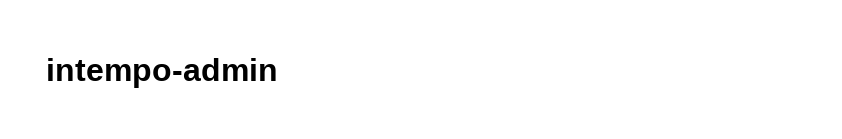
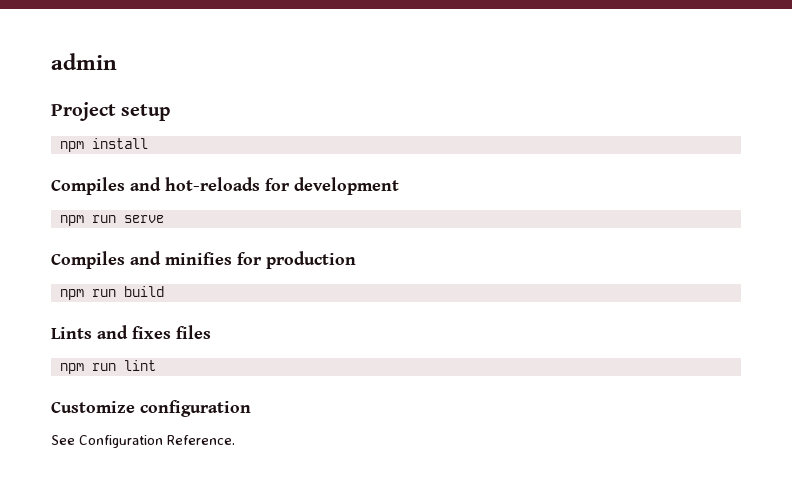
- intempo-admin
+ admin
+ Project setup
+ npm install
+ Compiles and hot-reloads for development
+ npm run serve
+ Compiles and minifies for production
+ npm run build
+ Lints and fixes files
+ npm run lint
+ Customize configuration
+ See Configuration Reference.

